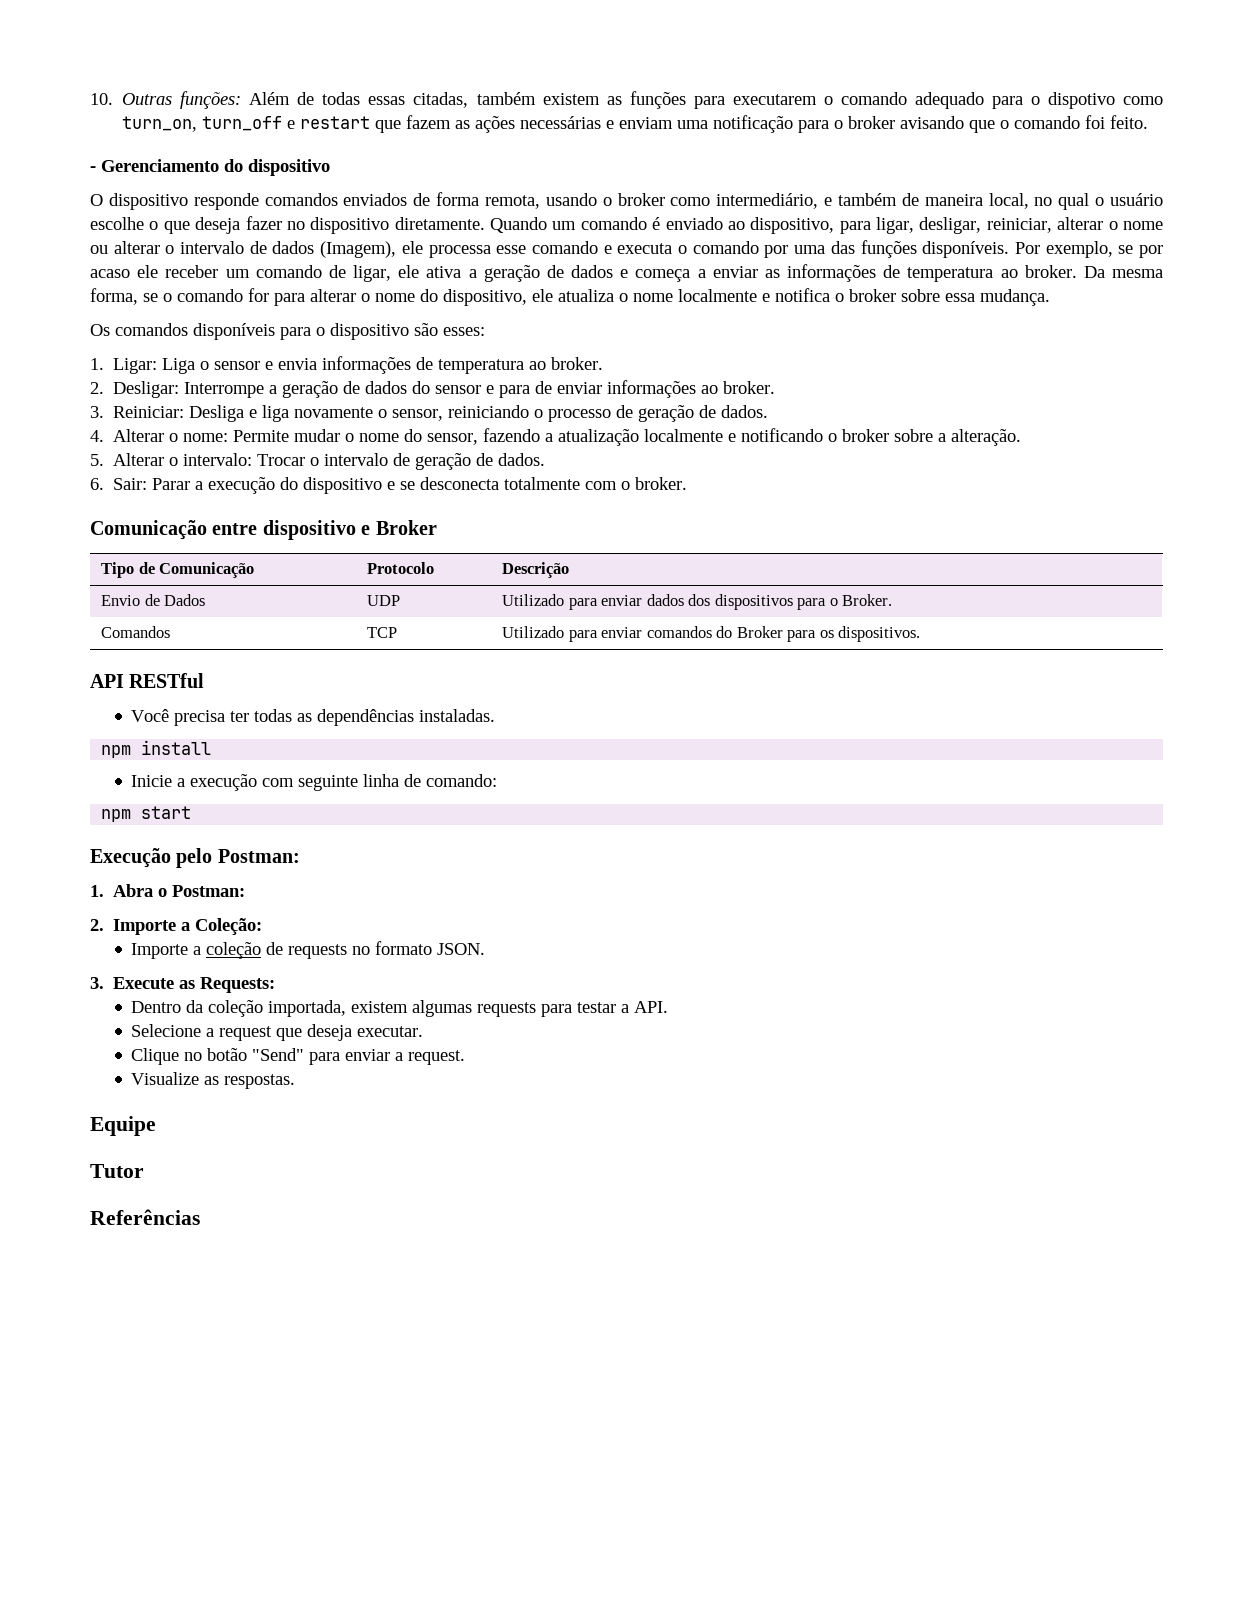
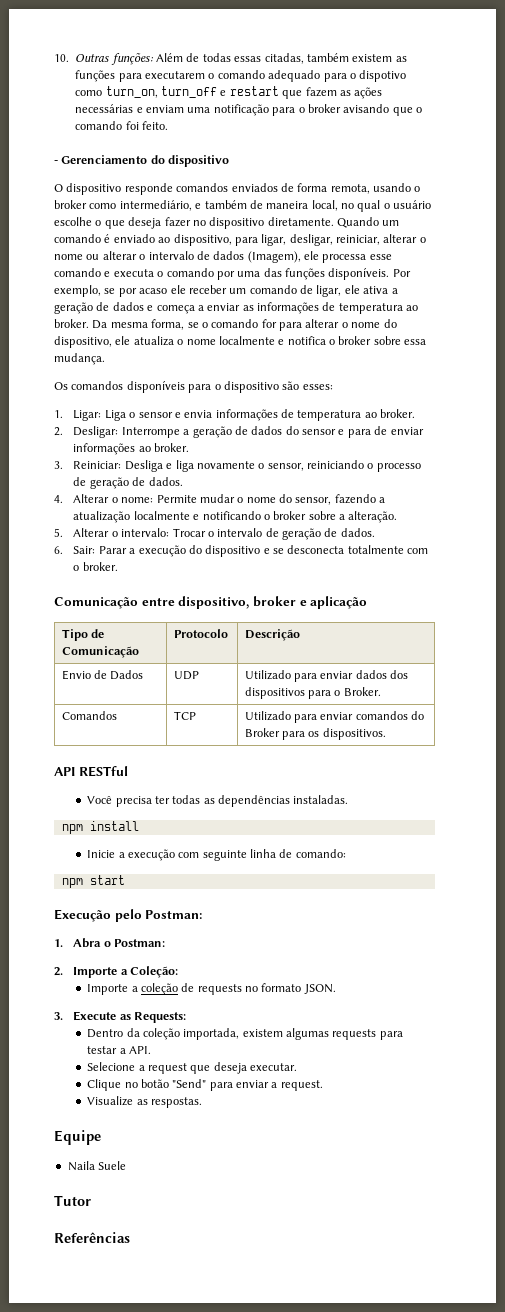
- Comunicação entre dispositivo e Broker
+ Comunicação entre dispositivo, broker e aplicação
+ Naila Suele

